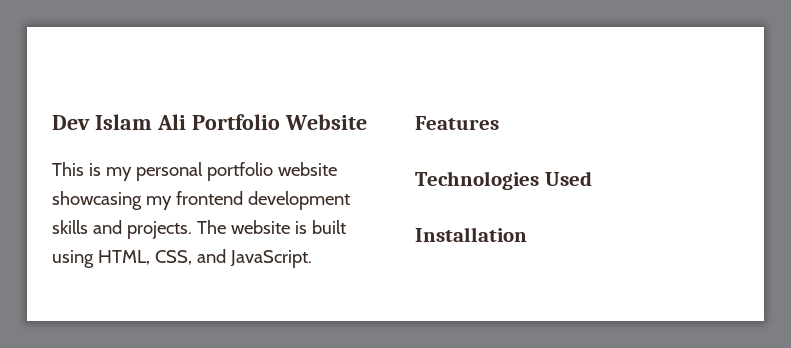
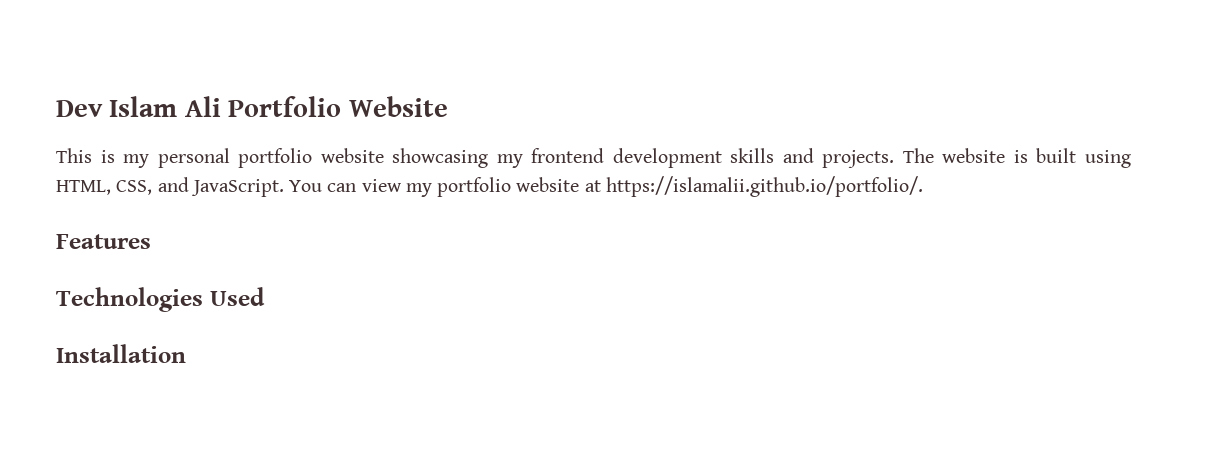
+ You can view my portfolio website at https://islamalii.github.io/portfolio/.

